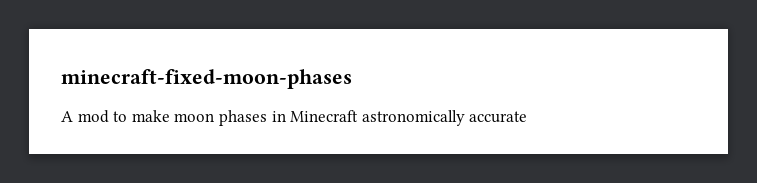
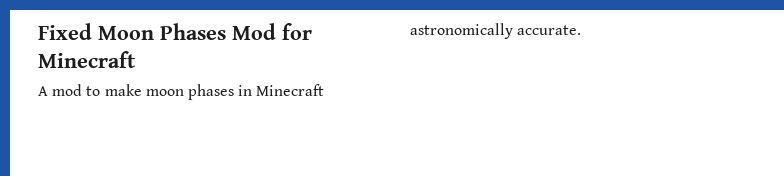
- minecraft-fixed-moon-phases
+ Fixed Moon Phases Mod for Minecraft
- A mod to make moon phases in Minecraft astronomically accurate
+ A mod to make moon phases in Minecraft astronomically accurate.

